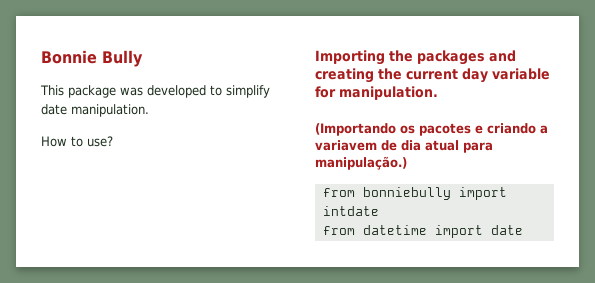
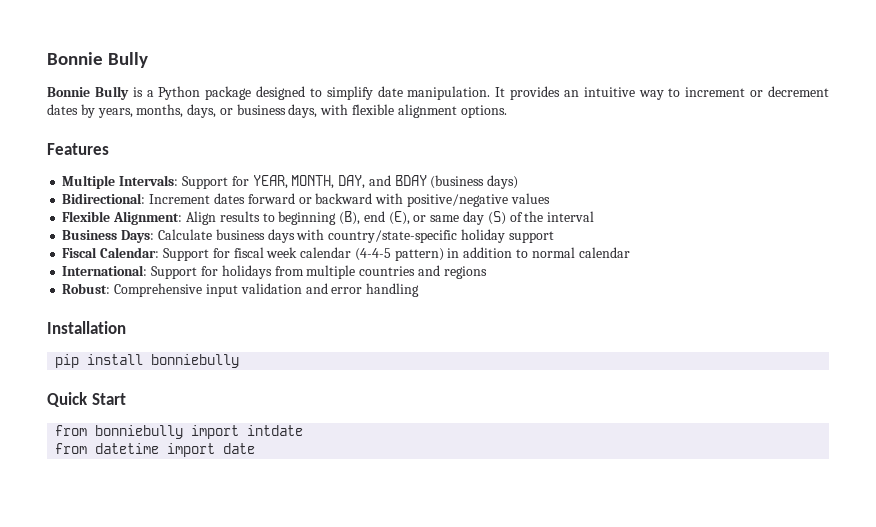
- This package was developed to simplify date manipulation.
- How to use?
- Importing the packages and creating the current day variable for manipulation.
- (Importando os pacotes e criando a variavem de dia atual para manipulação.)
+ Bonnie Bully is a Python package designed to simplify date manipulation. It provides an intuitive way to increment or decrement dates by years, months, days, or business days, with flexible alignment options.
+ Features
+ Multiple Intervals: Support for YEAR, MONTH, DAY, and BDAY (business days)
+ Bidirectional: Increment dates forward or backward with positive/negative values
+ Flexible Alignment: Align results to beginning (B), end (E), or same day (S) of the interval
+ Business Days: Calculate business days with country/state-specific holiday support
+ Fiscal Calendar: Support for fiscal week calendar (4-4-5 pattern) in addition to normal calendar
+ International: Support for holidays from multiple countries and regions
+ Robust: Comprehensive input validation and error handling
+ Installation
+ pip install bonniebully
+ Quick Start

